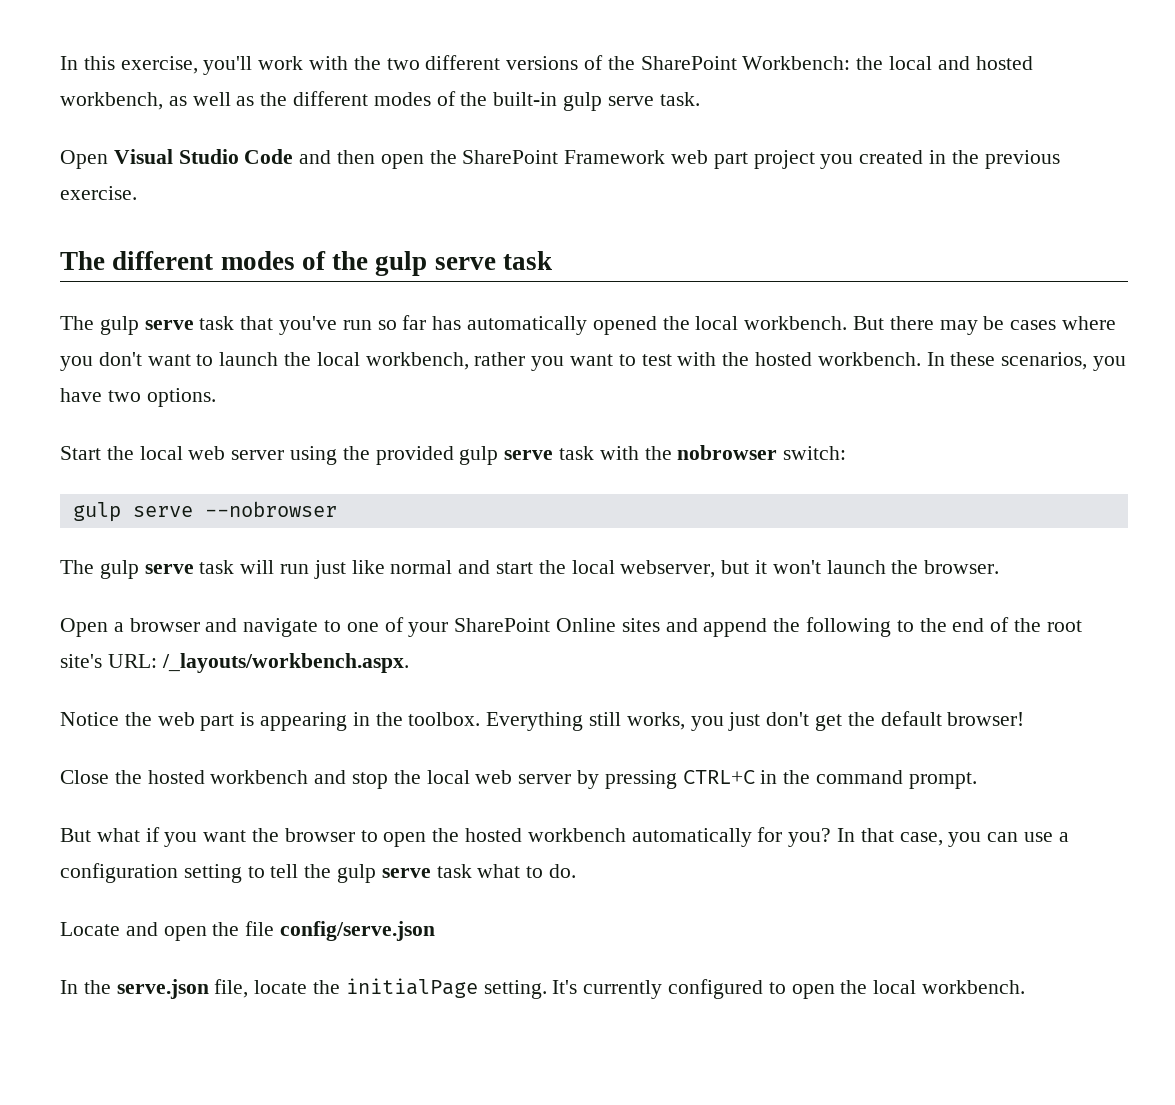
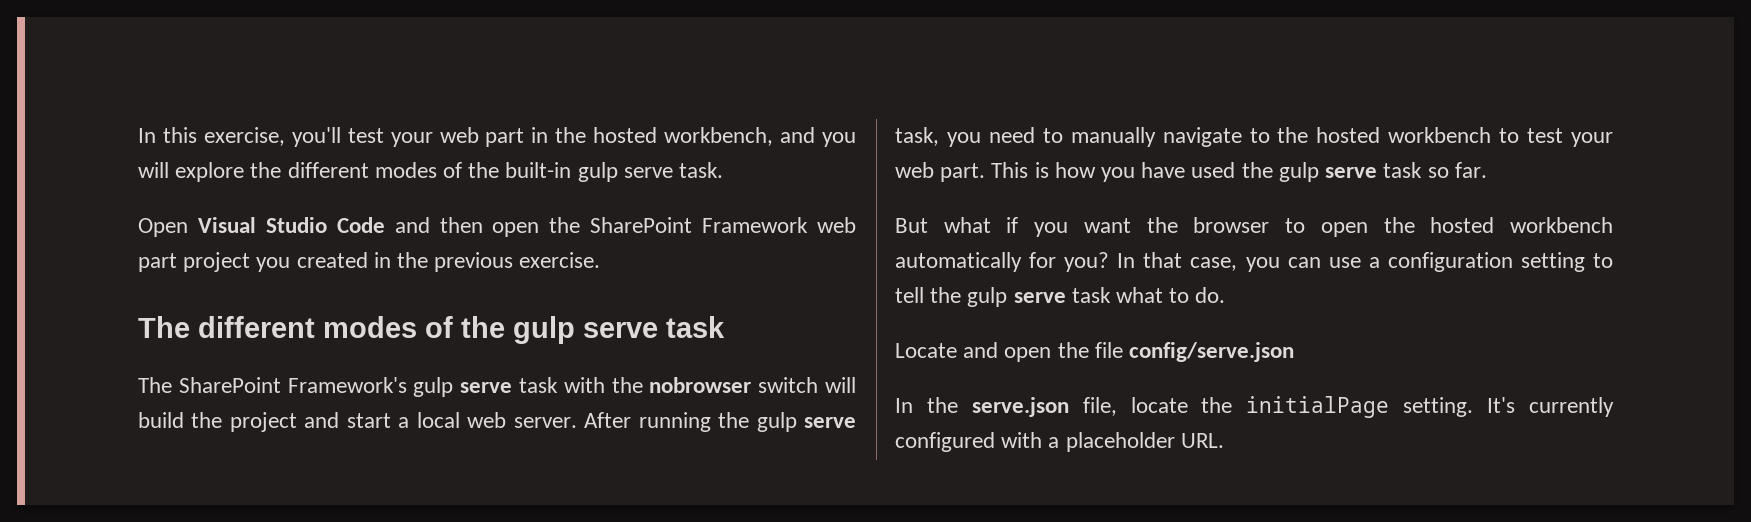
- In this exercise, you'll work with the two different versions of the SharePoint Workbench: the local and hosted workbench, as well as the different modes of the built-in gulp serve task.
+ In this exercise, you'll test your web part in the hosted workbench, and you will explore the different modes of the built-in gulp serve task.
- The gulp serve task that you've run so far has automatically opened the local workbench. But there may be cases where you don't want to launch the local workbench, rather you want to test with the hosted workbench. In these scenarios, you have two options.
- Start the local web server using the provided gulp serve task with the nobrowser switch:
- gulp serve --nobrowser
- The gulp serve task will run just like normal and start the local webserver, but it won't launch the browser.
- Open a browser and navigate to one of your SharePoint Online sites and append the following to the end of the root site's URL: /_layouts/workbench.aspx.
- Notice the web part is appearing in the toolbox. Everything still works, you just don't get the default browser!
- Close the hosted workbench and stop the local web server by pressing CTRL+C in the command prompt.
+ The SharePoint Framework's gulp serve task with the nobrowser switch will build the project and start a local web server. After running the gulp serve task, you need to manually navigate to the hosted workbench to test your web part. This is how you have used the gulp serve task so far.
- It's currently configured to open the local workbench.
+ It's currently configured with a placeholder URL.

